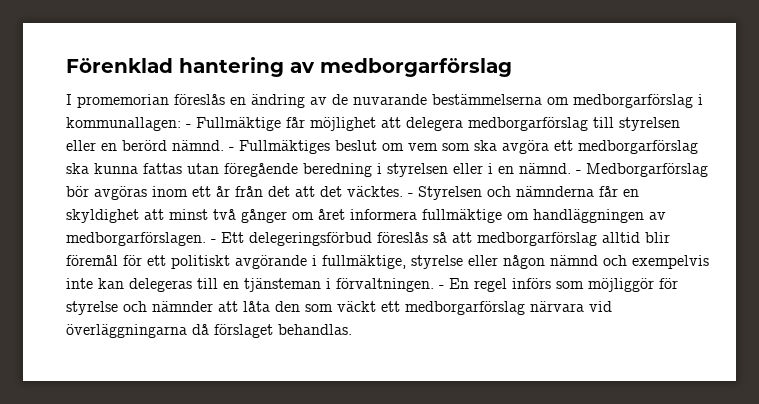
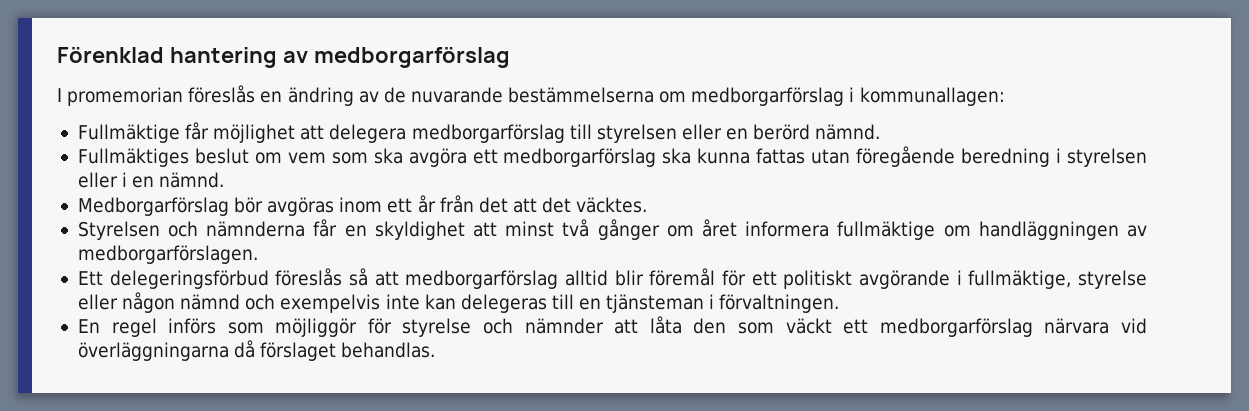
- I promemorian föreslås en ändring av de nuvarande bestämmelserna om medborgarförslag i kommunallagen: - Fullmäktige får möjlighet att delegera medborgarförslag till styrelsen eller en berörd nämnd. - Fullmäktiges beslut om vem som ska avgöra ett medborgarförslag ska kunna fattas utan föregående beredning i styrelsen eller i en nämnd. - Medborgarförslag bör avgöras inom ett år från det att det väcktes. - Styrelsen och nämnderna får en skyldighet att minst två gånger om året informera fullmäktige om handläggningen av medborgarförslagen. - Ett delegeringsförbud föreslås så att medborgarförslag alltid blir föremål för ett politiskt avgörande i fullmäktige, styrelse eller någon nämnd och exempelvis inte kan delegeras till en tjänsteman i förvaltningen. - En regel införs som möjliggör för styrelse och nämnder att låta den som väckt ett medborgarförslag närvara vid överläggningarna då förslaget behandlas.
+ I promemorian föreslås en ändring av de nuvarande bestämmelserna om medborgarförslag i kommunallagen:
+ Fullmäktige får möjlighet att delegera medborgarförslag till styrelsen eller en berörd nämnd.
+ Fullmäktiges beslut om vem som ska avgöra ett medborgarförslag ska kunna fattas utan föregående beredning i styrelsen eller i en nämnd.
+ Medborgarförslag bör avgöras inom ett år från det att det väcktes.
+ Styrelsen och nämnderna får en skyldighet att minst två gånger om året informera fullmäktige om handläggningen av medborgarförslagen.
+ Ett delegeringsförbud föreslås så att medborgarförslag alltid blir föremål för ett politiskt avgörande i fullmäktige, styrelse eller någon nämnd och exempelvis inte kan delegeras till en tjänsteman i förvaltningen.
+ En regel införs som möjliggör för styrelse och nämnder att låta den som väckt ett medborgarförslag närvara vid överläggningarna då förslaget behandlas.

